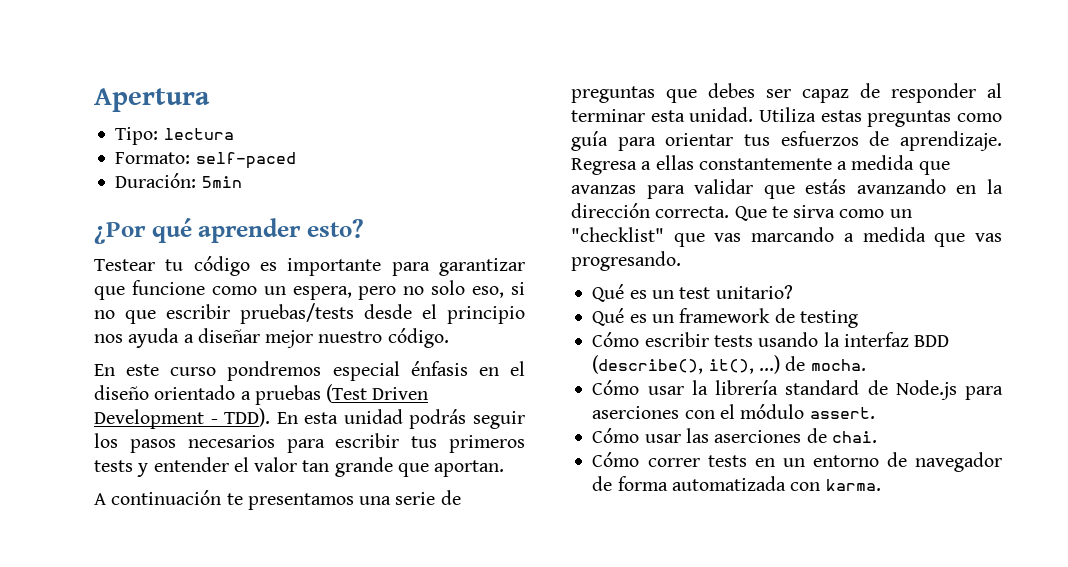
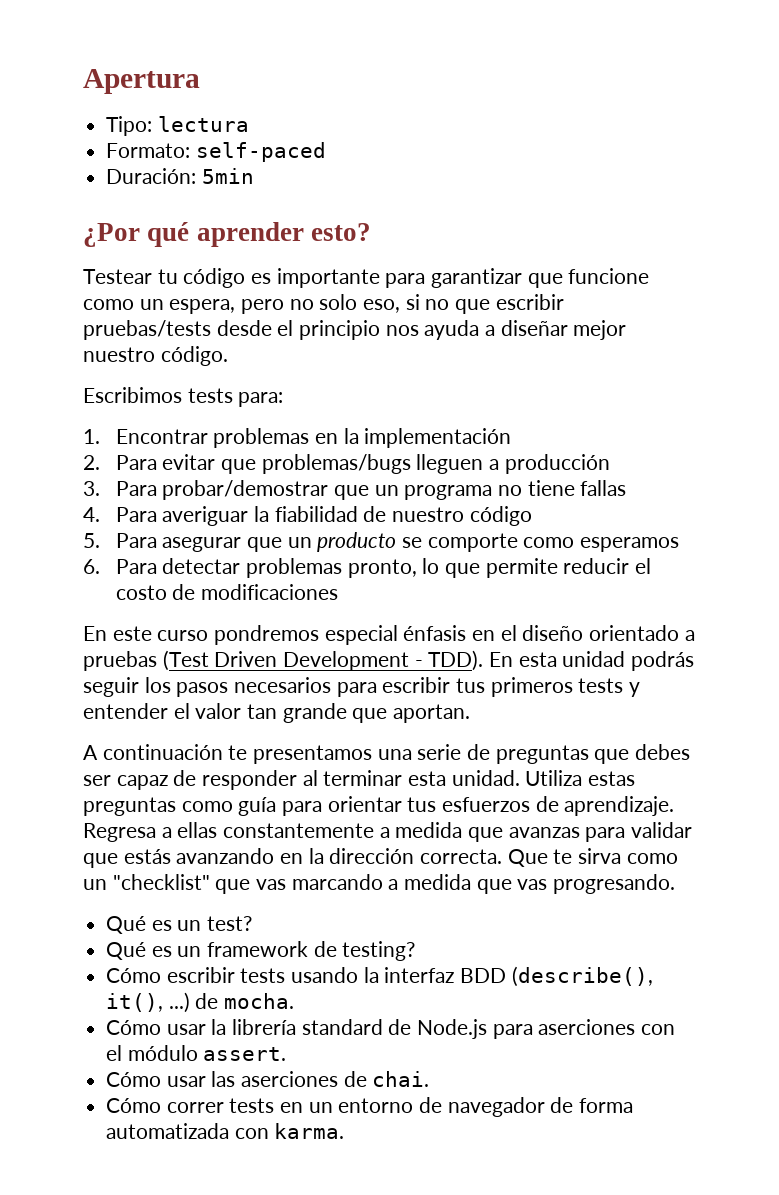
+ Escribimos tests para:
+ 1. Encontrar problemas en la implementación
+ 2. Para evitar que problemas/bugs lleguen a producción
+ 3. Para probar/demostrar que un programa no tiene fallas
+ 4. Para averiguar la fiabilidad de nuestro código
+ 5. Para asegurar que un producto se comporte como esperamos
+ 6. Para detectar problemas pronto, lo que permite reducir el costo de modificaciones
- Qué es un test unitario?
+ Qué es un test?
- Qué es un framework de testing
+ Qué es un framework de testing?

